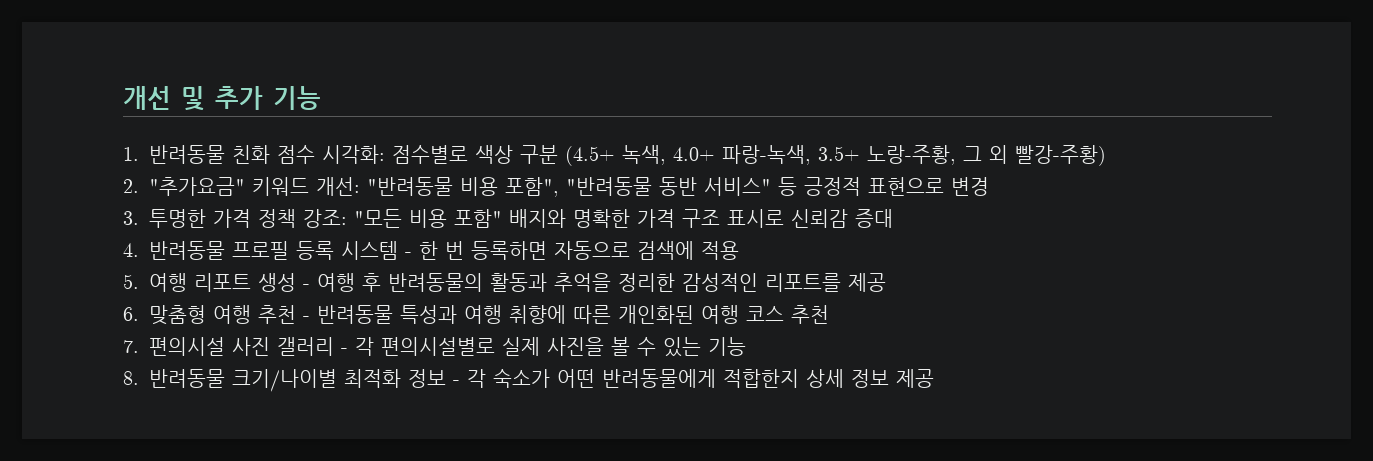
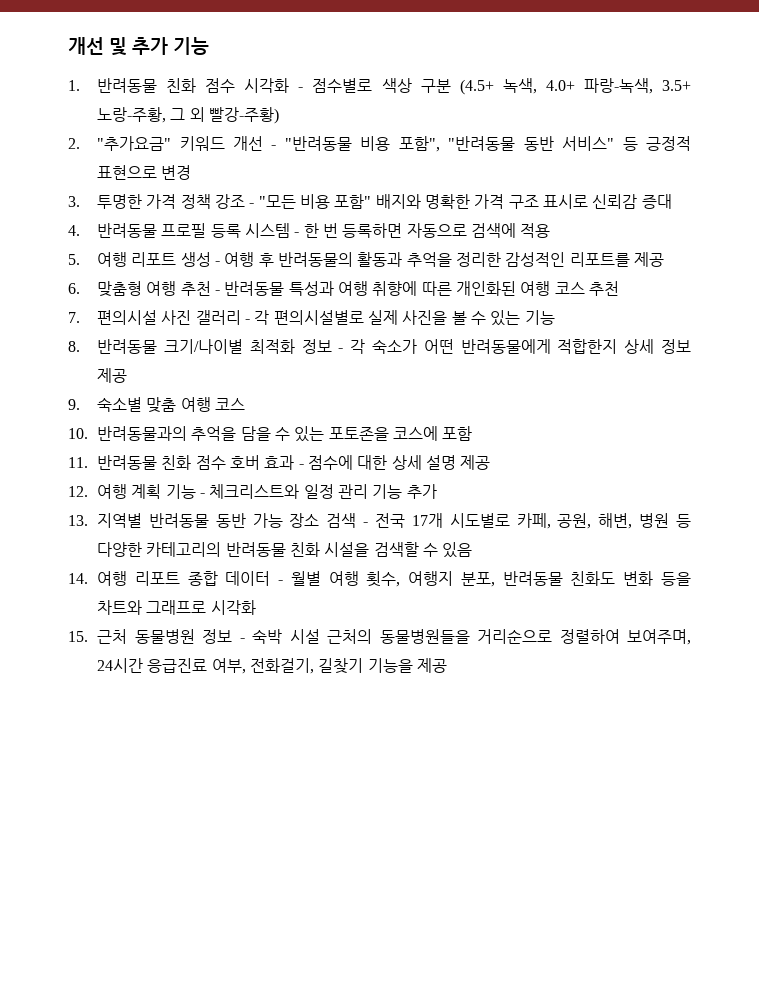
- 1. 반려동물 친화 점수 시각화: 점수별로 색상 구분 (4.5+ 녹색, 4.0+ 파랑-녹색, 3.5+ 노랑-주황, 그 외 빨강-주황)
+ 1. 반려동물 친화 점수 시각화 - 점수별로 색상 구분 (4.5+ 녹색, 4.0+ 파랑-녹색, 3.5+ 노랑-주황, 그 외 빨강-주황)
- 2. "추가요금" 키워드 개선: "반려동물 비용 포함", "반려동물 동반 서비스" 등 긍정적 표현으로 변경
+ 2. "추가요금" 키워드 개선 - "반려동물 비용 포함", "반려동물 동반 서비스" 등 긍정적 표현으로 변경
- 3. 투명한 가격 정책 강조: "모든 비용 포함" 배지와 명확한 가격 구조 표시로 신뢰감 증대
+ 3. 투명한 가격 정책 강조 - "모든 비용 포함" 배지와 명확한 가격 구조 표시로 신뢰감 증대
+ 9. 숙소별 맞춤 여행 코스
+ 10. 반려동물과의 추억을 담을 수 있는 포토존을 코스에 포함
+ 11. 반려동물 친화 점수 호버 효과 - 점수에 대한 상세 설명 제공
+ 12. 여행 계획 기능 - 체크리스트와 일정 관리 기능 추가
+ 13. 지역별 반려동물 동반 가능 장소 검색 - 전국 17개 시도별로 카페, 공원, 해변, 병원 등 다양한 카테고리의 반려동물 친화 시설을 검색할 수 있음
+ 14. 여행 리포트 종합 데이터 - 월별 여행 횟수, 여행지 분포, 반려동물 친화도 변화 등을 차트와 그래프로 시각화
+ 15. 근처 동물병원 정보 - 숙박 시설 근처의 동물병원들을 거리순으로 정렬하여 보여주며, 24시간 응급진료 여부, 전화걸기, 길찾기 기능을 제공

